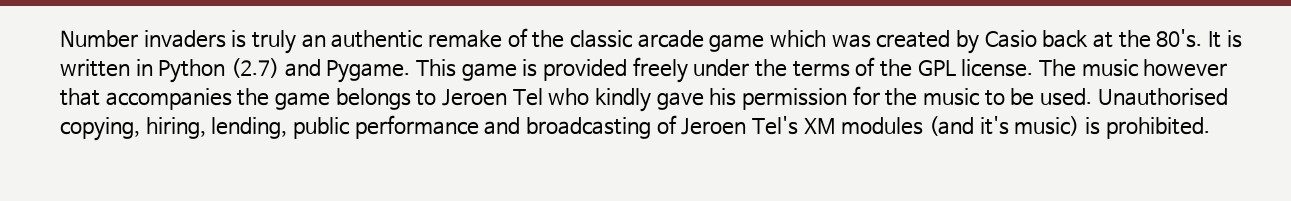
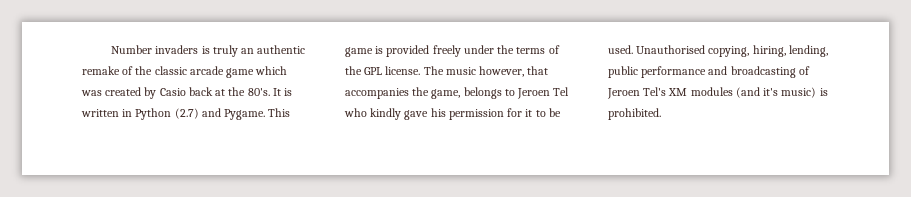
- The music however that accompanies the game belongs to Jeroen Tel who kindly gave his permission for the music to be used.
+ The music however, that accompanies the game, belongs to Jeroen Tel who kindly gave his permission for it to be used.

